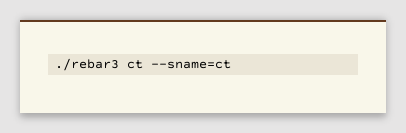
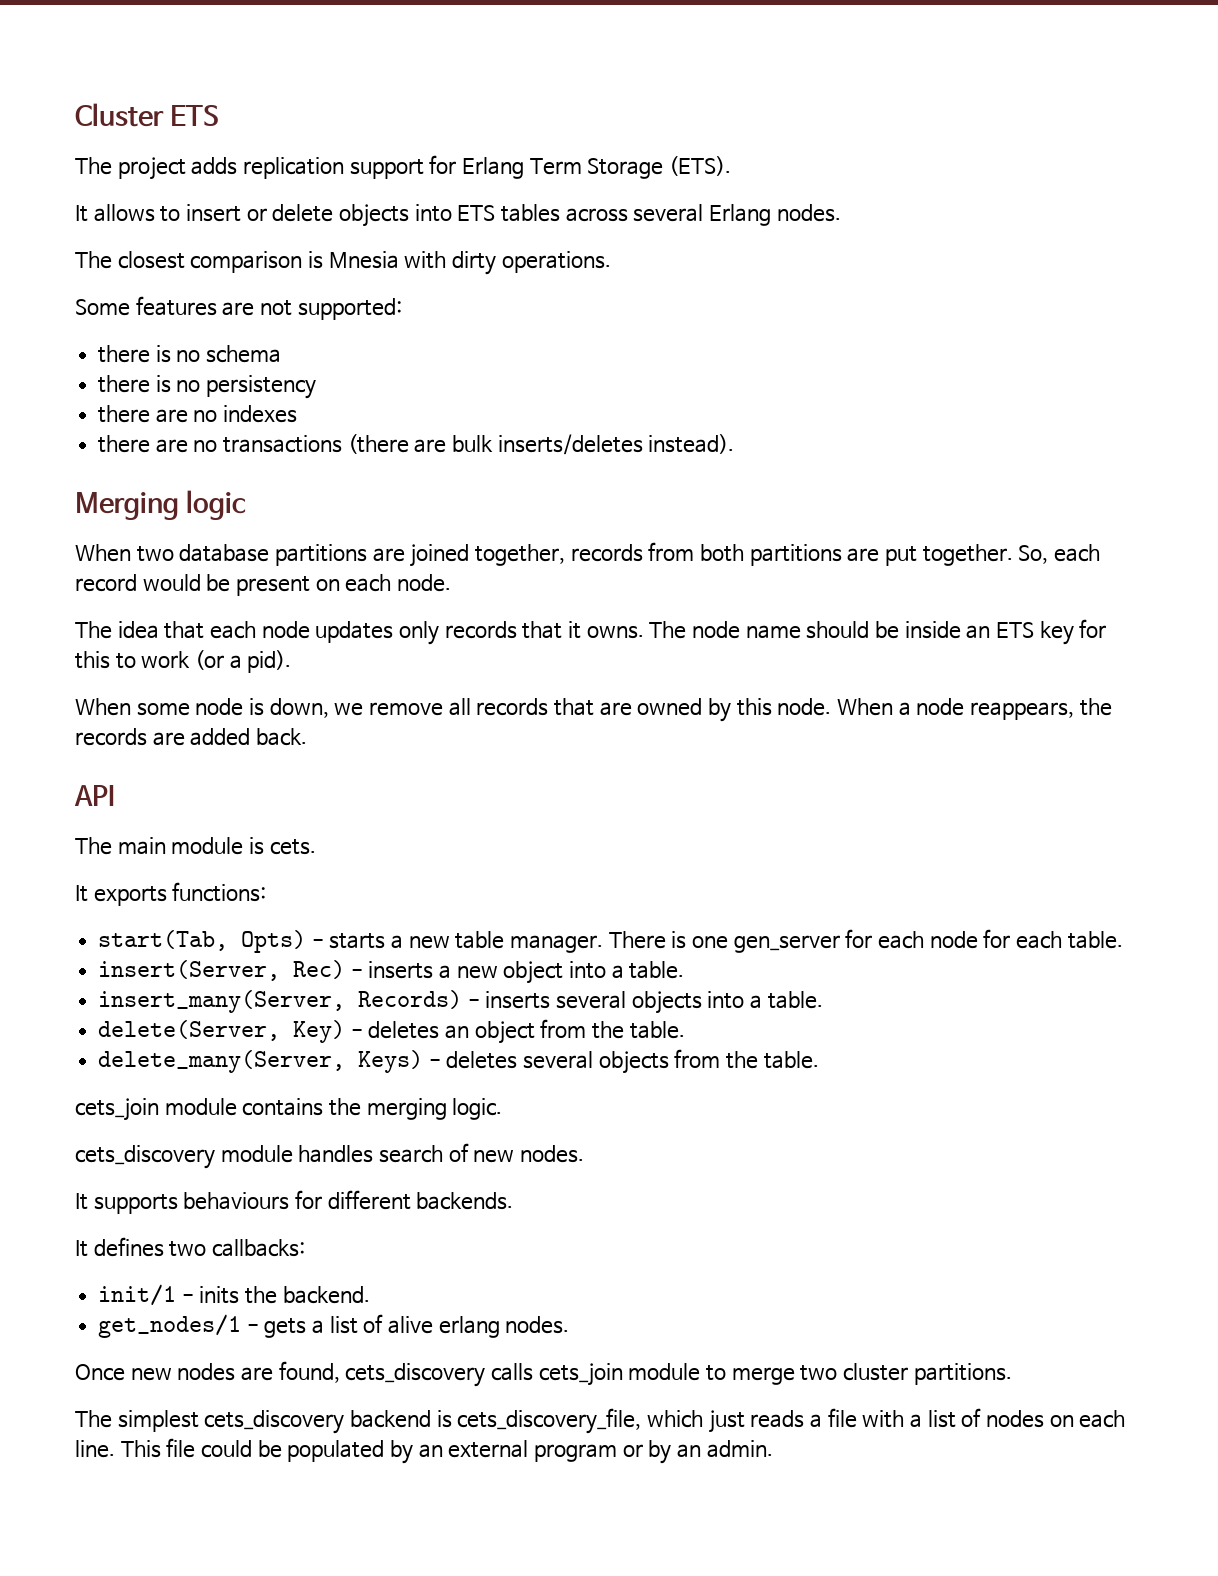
- ./rebar3 ct --sname=ct
+ Cluster ETS
+ The project adds replication support for Erlang Term Storage (ETS).
+ It allows to insert or delete objects into ETS tables across several Erlang nodes.
+ The closest comparison is Mnesia with dirty operations.
+ Some features are not supported:
+ there is no schema
+ there is no persistency
+ there are no indexes
+ there are no transactions (there are bulk inserts/deletes instead).
+ Merging logic
+ When two database partitions are joined together, records from both partitions are put together. So, each record would be present on each node.
+ The idea that each node updates only records that it owns. The node name should be inside an ETS key for this to work (or a pid).
+ When some node is down, we remove all records that are owned by this node. When a node reappears, the records are added back.
+ API
+ The main module is cets.
+ It exports functions:
+ start(Tab, Opts) - starts a new table manager. There is one gen_server for each node for each table.
+ insert(Server, Rec) - inserts a new object into a table.
+ insert_many(Server, Records) - inserts several objects into a table.
+ delete(Server, Key) - deletes an object from the table.
+ delete_many(Server, Keys) - deletes several objects from the table.
+ cets_join module contains the merging logic.
+ cets_discovery module handles search of new nodes.
+ It supports behaviours for different backends.
+ It defines two callbacks:
+ init/1 - inits the backend.
+ get_nodes/1 - gets a list of alive erlang nodes.
+ Once new nodes are found, cets_discovery calls cets_join module to merge two cluster partitions.
+ The simplest cets_discovery backend is cets_discovery_file, which just reads a file with a list of nodes on each line. This file could be populated by an external program or by an admin.

